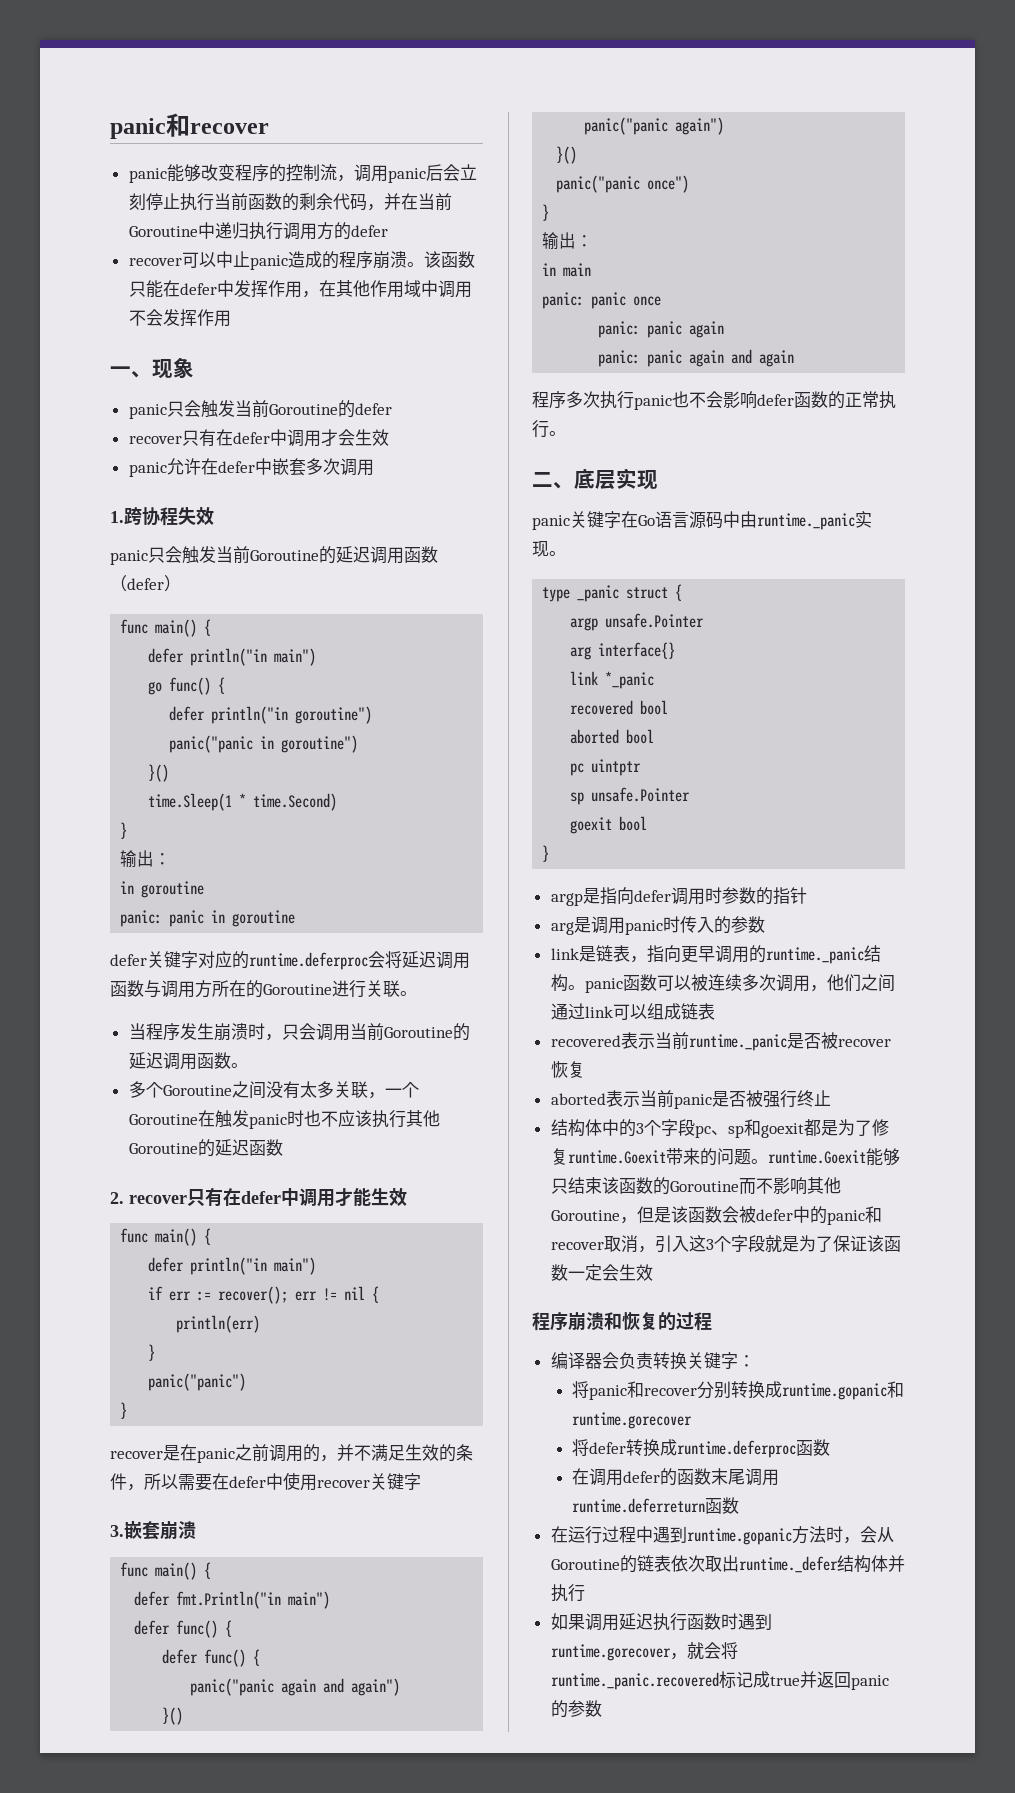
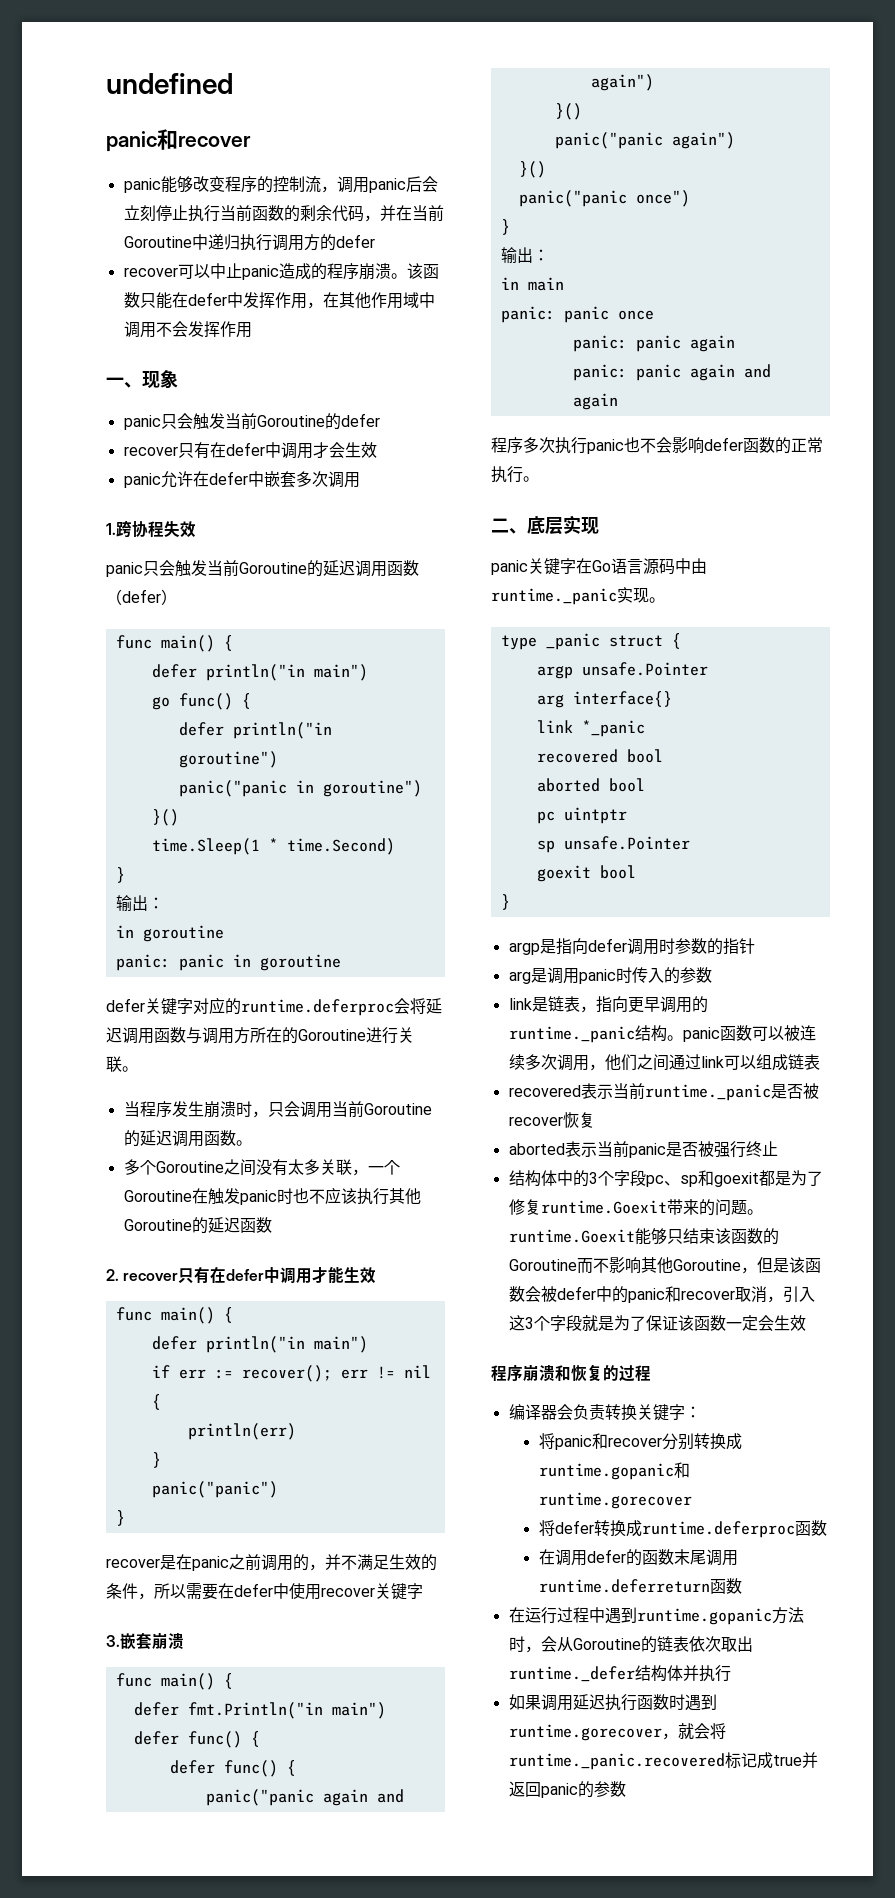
+ undefined

